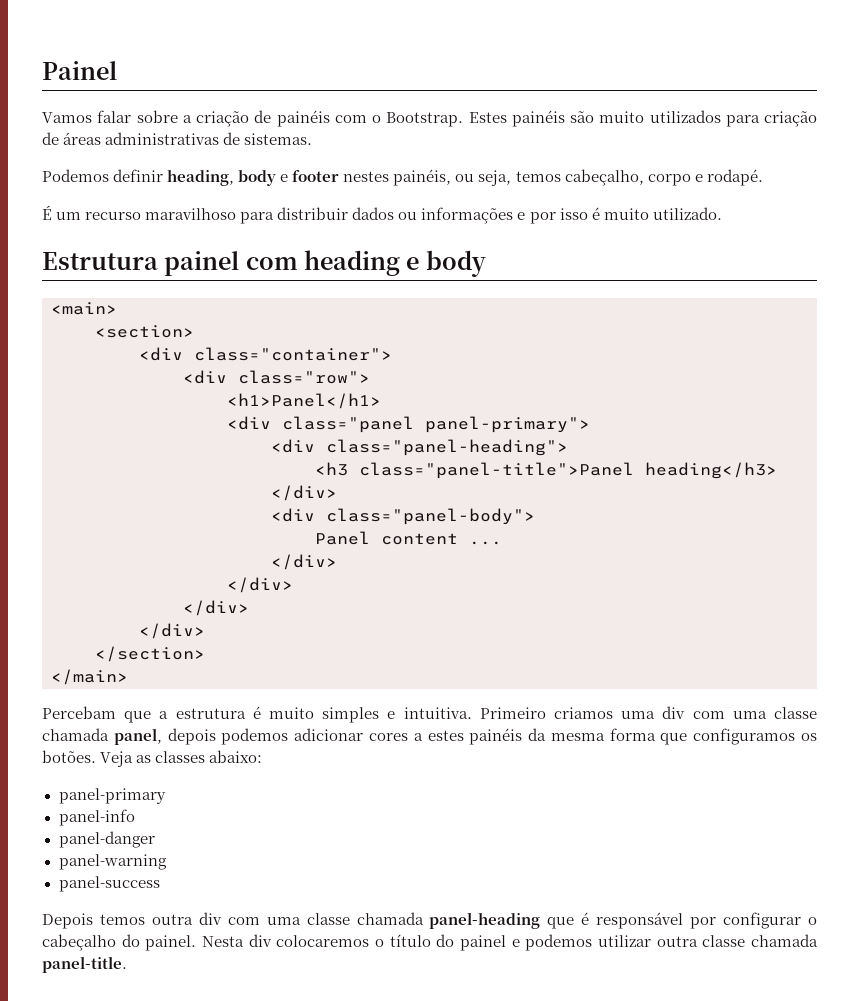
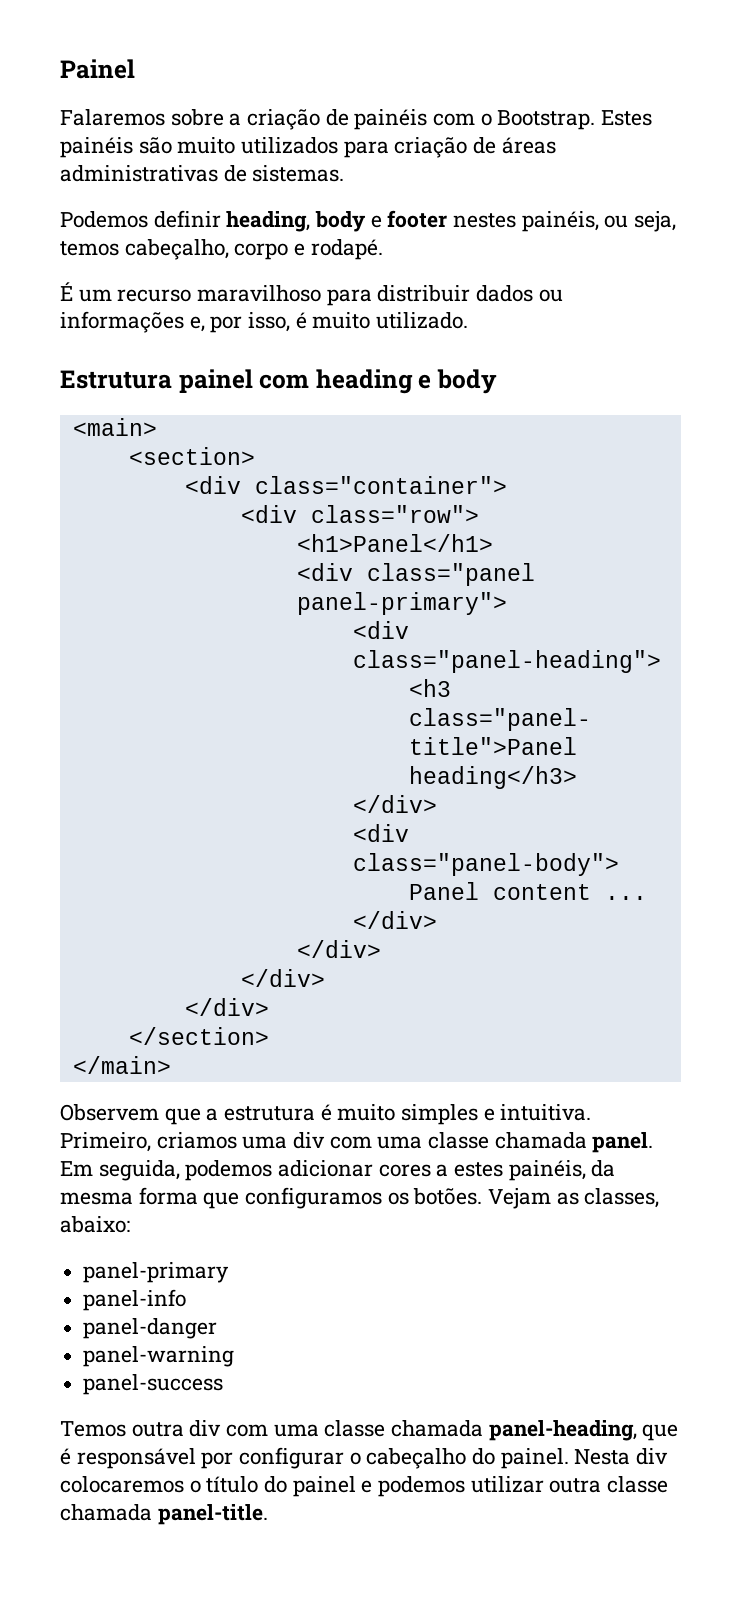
- Vamos falar sobre a criação de painéis com o Bootstrap.
+ Falaremos sobre a criação de painéis com o Bootstrap.
- É um recurso maravilhoso para distribuir dados ou informações e por isso é muito utilizado.
+ É um recurso maravilhoso para distribuir dados ou informações e, por isso, é muito utilizado.
- Percebam que a estrutura é muito simples e intuitiva.
+ Observem que a estrutura é muito simples e intuitiva.
- Primeiro criamos uma div com uma classe chamada panel, depois podemos adicionar cores a estes painéis da mesma forma que configuramos os botões.
+ Primeiro, criamos uma div com uma classe chamada panel. Em seguida, podemos adicionar cores a estes painéis, da mesma forma que configuramos os botões.
- Veja as classes abaixo:
+ Vejam as classes, abaixo:
- Depois temos outra div com uma classe chamada panel-heading que é responsável por configurar o cabeçalho do painel.
+ Temos outra div com uma classe chamada panel-heading, que é responsável por configurar o cabeçalho do painel.

